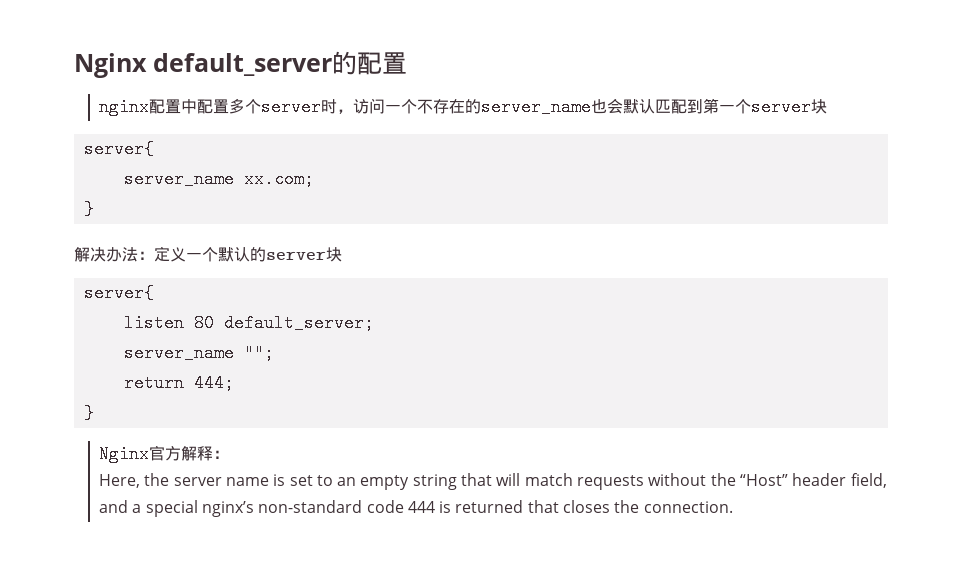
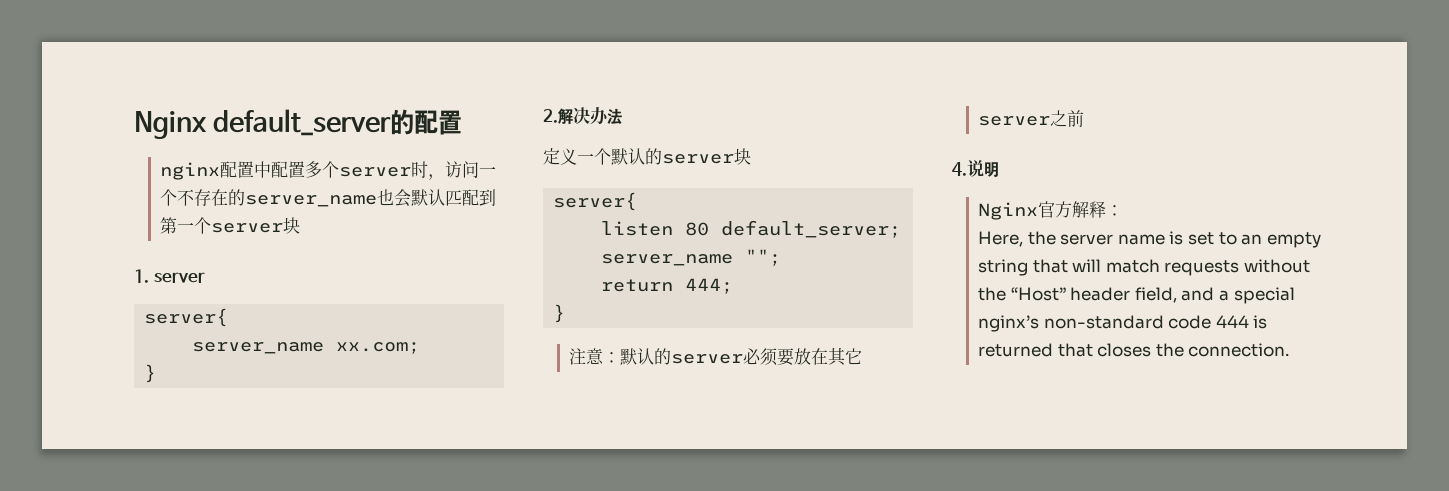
+ 1. server
- 解决办法：定义一个默认的server块
+ 2.解决办法
+ 定义一个默认的server块
+ 注意：默认的server必须要放在其它server之前
+ 4.说明

